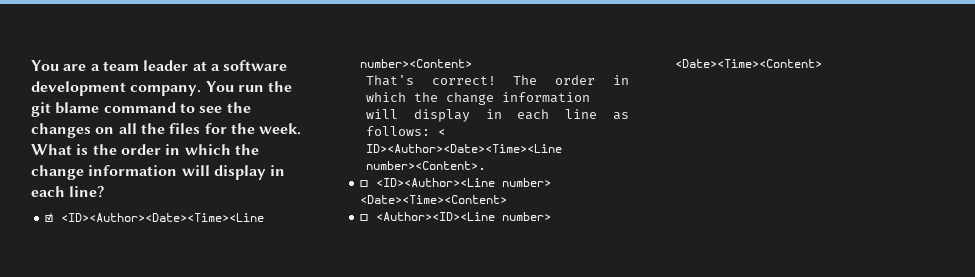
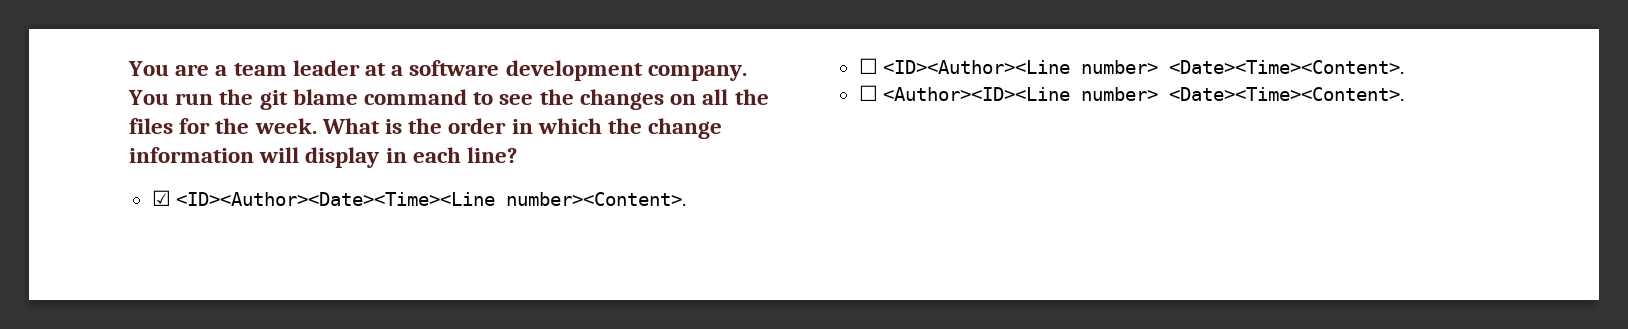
- ☑ <ID><Author><Date><Time><Line number><Content>
- That's correct! The order in which the change information will display in each line as follows: < ID><Author><Date><Time><Line number><Content>.
+ ☑ <ID><Author><Date><Time><Line number><Content>.
- ☐ <ID><Author><Line number> <Date><Time><Content>
+ ☐ <ID><Author><Line number> <Date><Time><Content>.
- ☐ <Author><ID><Line number> <Date><Time><Content>
+ ☐ <Author><ID><Line number> <Date><Time><Content>.

